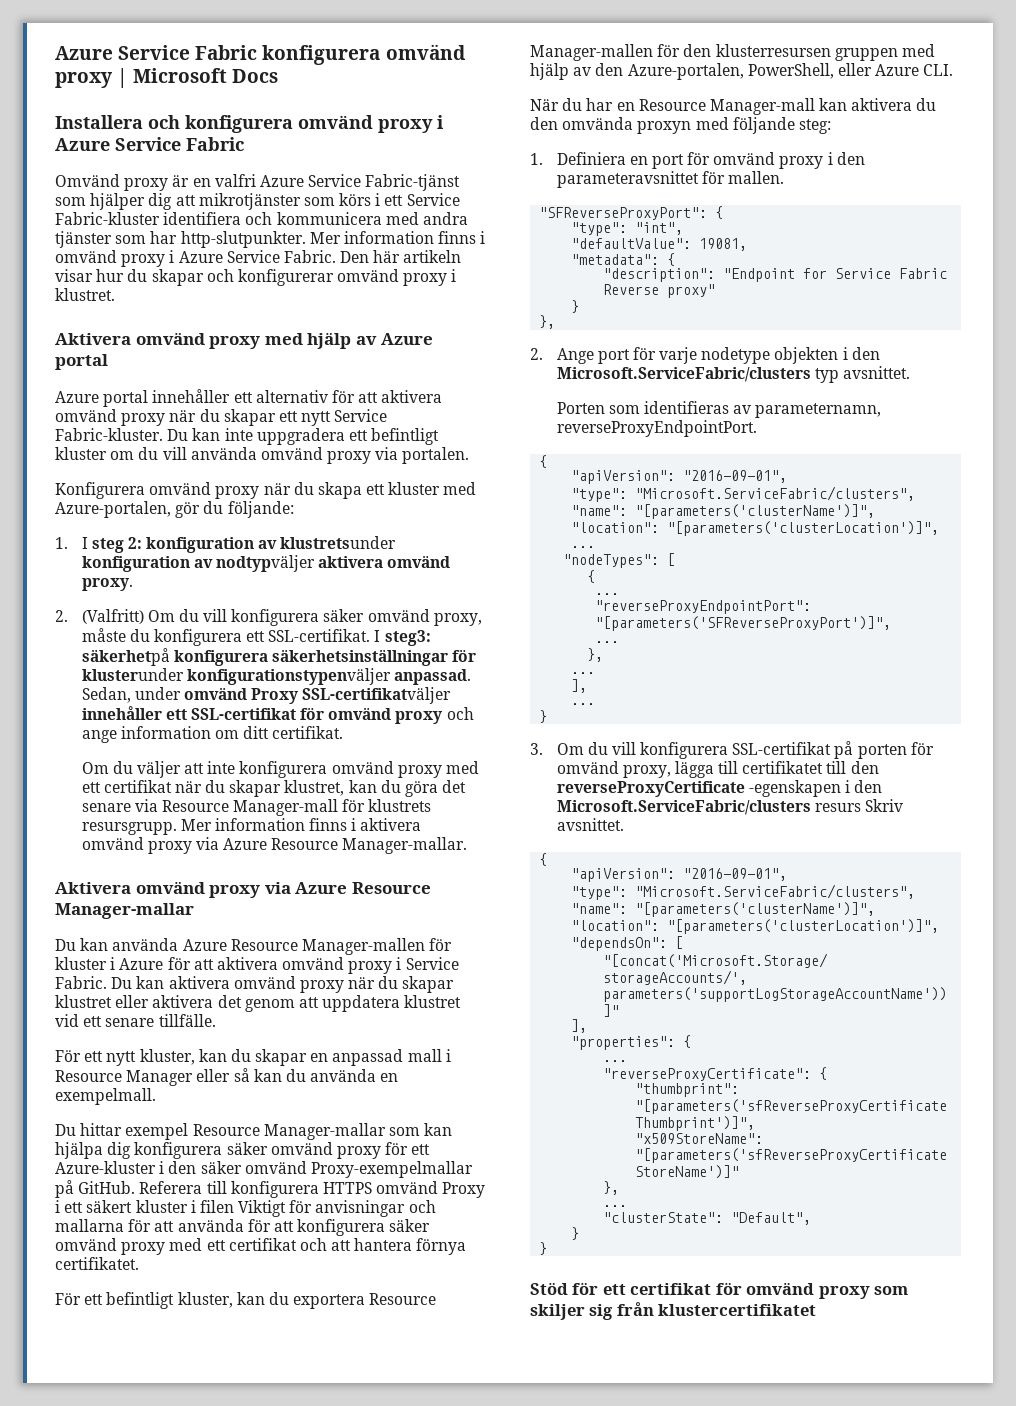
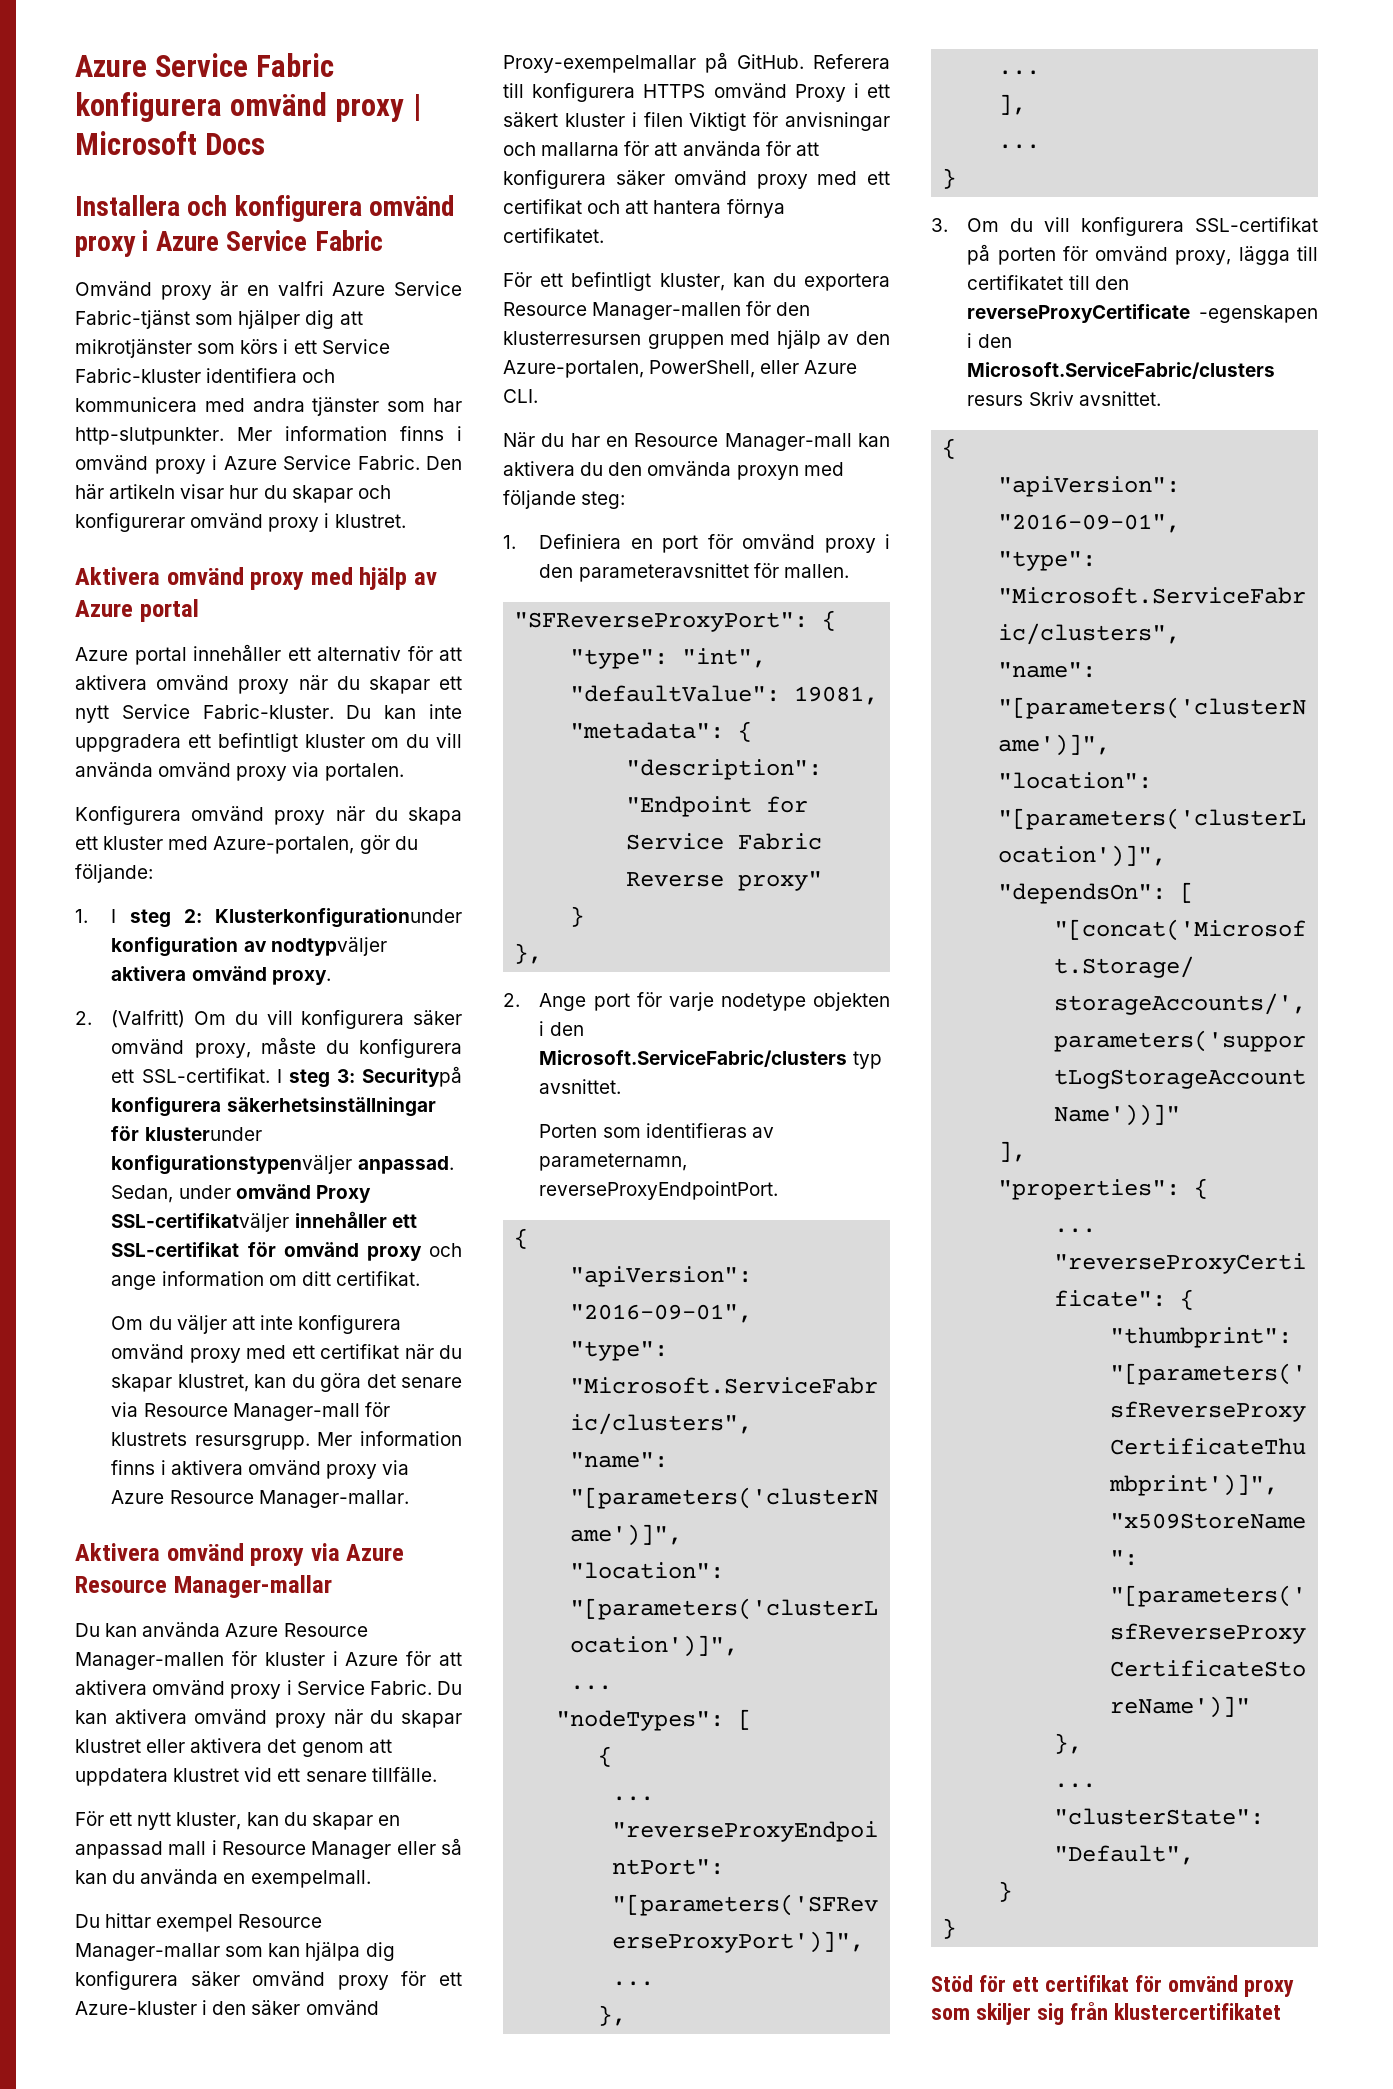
- 1. I steg 2: konfiguration av klustretsunder konfiguration av nodtypväljer aktivera omvänd proxy.
+ 1. I steg 2: Klusterkonfigurationunder konfiguration av nodtypväljer aktivera omvänd proxy.
- I steg3: säkerhetpå konfigurera säkerhetsinställningar för klusterunder konfigurationstypenväljer anpassad.
+ I steg 3: Securitypå konfigurera säkerhetsinställningar för klusterunder konfigurationstypenväljer anpassad.

